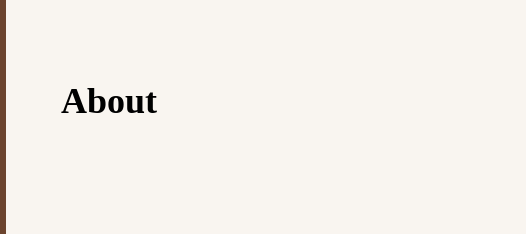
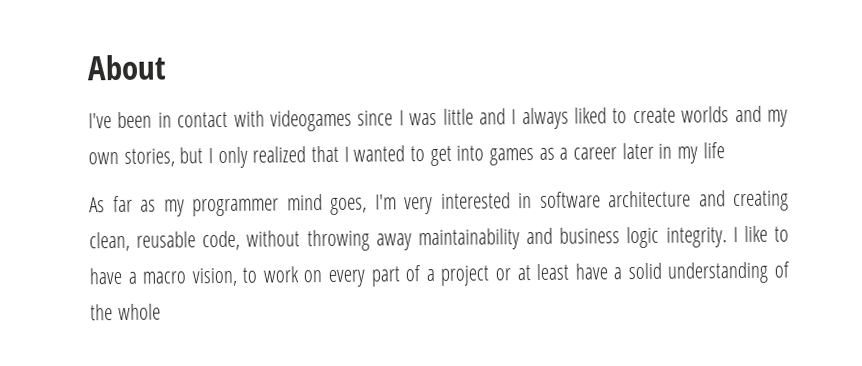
+ I've been in contact with videogames since I was little and I always liked to create worlds and my own stories, but I only realized that I wanted to get into games as a career later in my life
+ As far as my programmer mind goes, I'm very interested in software architecture and creating clean, reusable code, without throwing away maintainability and business logic integrity. I like to have a macro vision, to work on every part of a project or at least have a solid understanding of the whole

